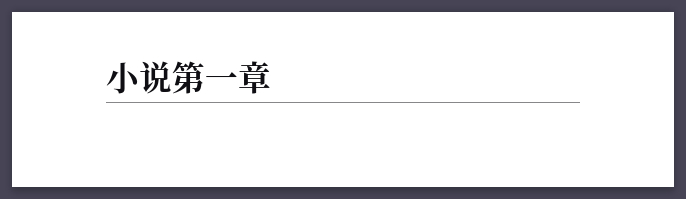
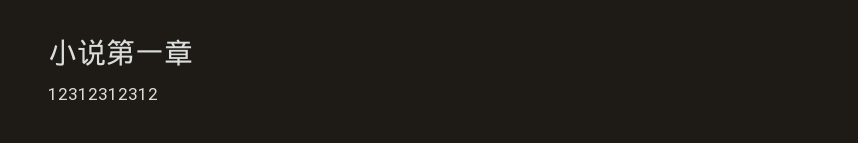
+ 12312312312

